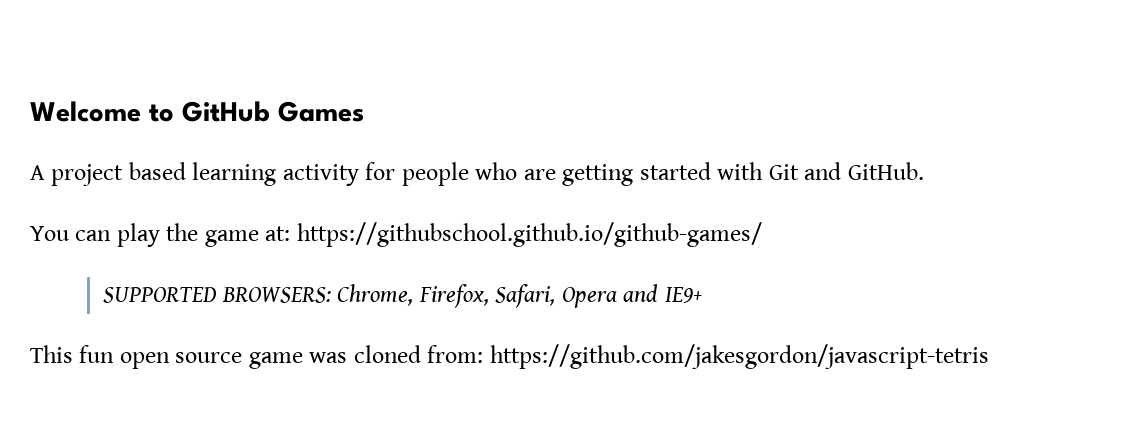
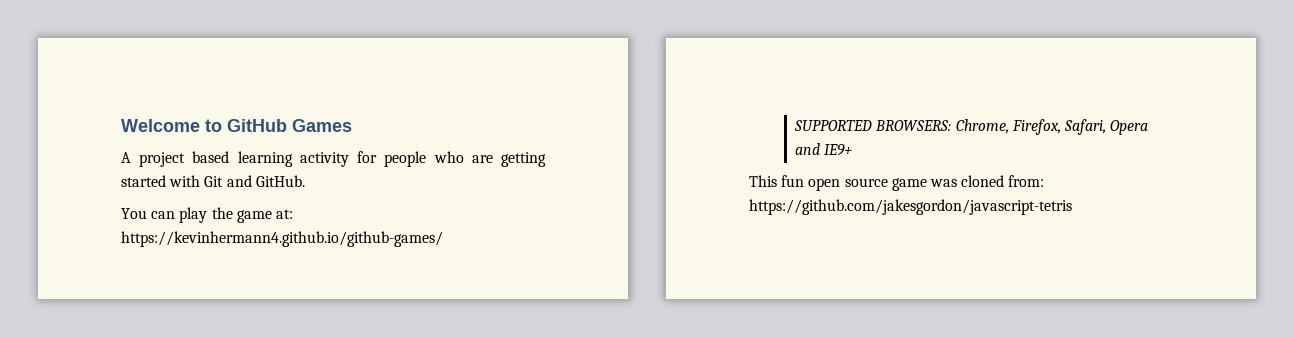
- You can play the game at: https://githubschool.github.io/github-games/
+ You can play the game at: https://kevinhermann4.github.io/github-games/

